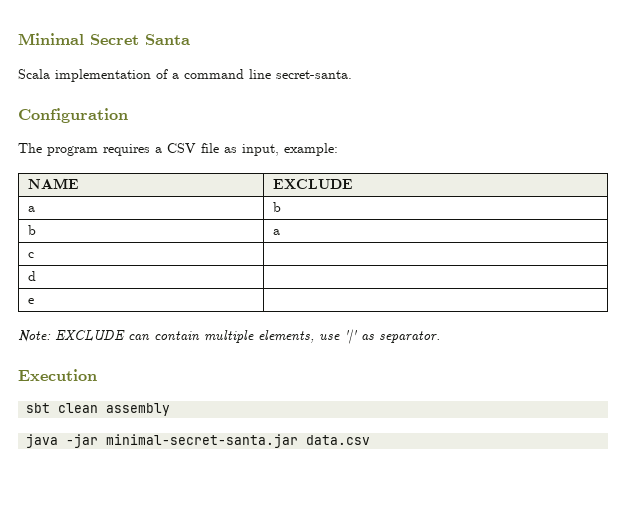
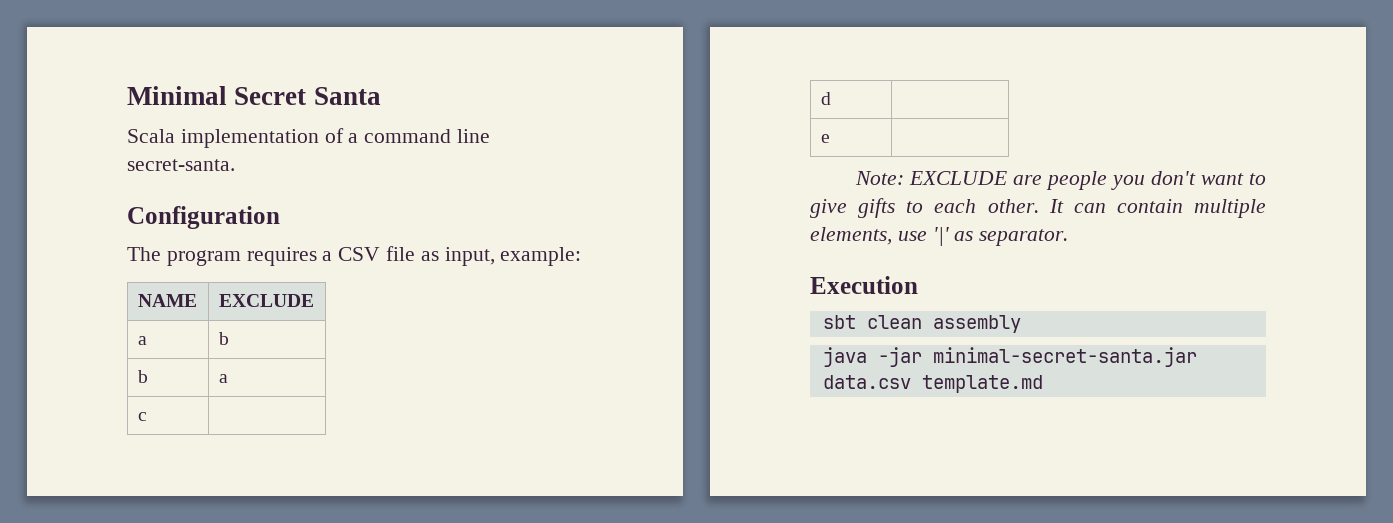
- Note: EXCLUDE can contain multiple elements, use '|' as separator.
+ Note: EXCLUDE are people you don't want to give gifts to each other. It can contain multiple elements, use '|' as separator.
- java -jar minimal-secret-santa.jar data.csv
+ java -jar minimal-secret-santa.jar data.csv template.md

